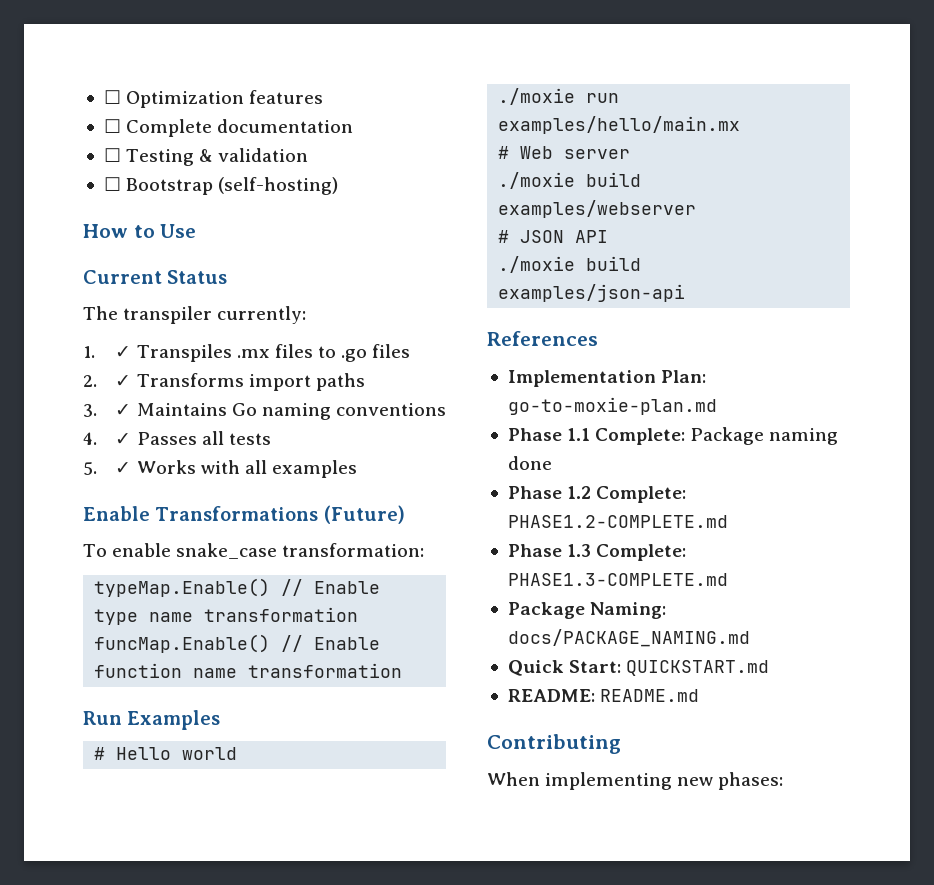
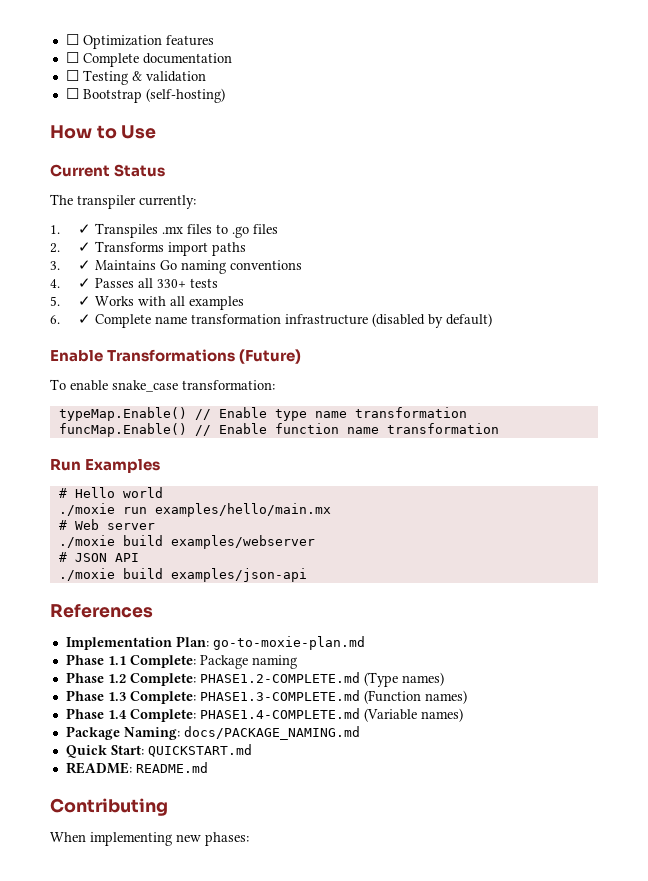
- 4. ✓ Passes all tests
+ 4. ✓ Passes all 330+ tests
+ 6. ✓ Complete name transformation infrastructure (disabled by default)
- Phase 1.1 Complete: Package naming done
+ Phase 1.1 Complete: Package naming
- Phase 1.2 Complete: PHASE1.2-COMPLETE.md
+ Phase 1.2 Complete: PHASE1.2-COMPLETE.md (Type names)
- Phase 1.3 Complete: PHASE1.3-COMPLETE.md
+ Phase 1.3 Complete: PHASE1.3-COMPLETE.md (Function names)
+ Phase 1.4 Complete: PHASE1.4-COMPLETE.md (Variable names)

